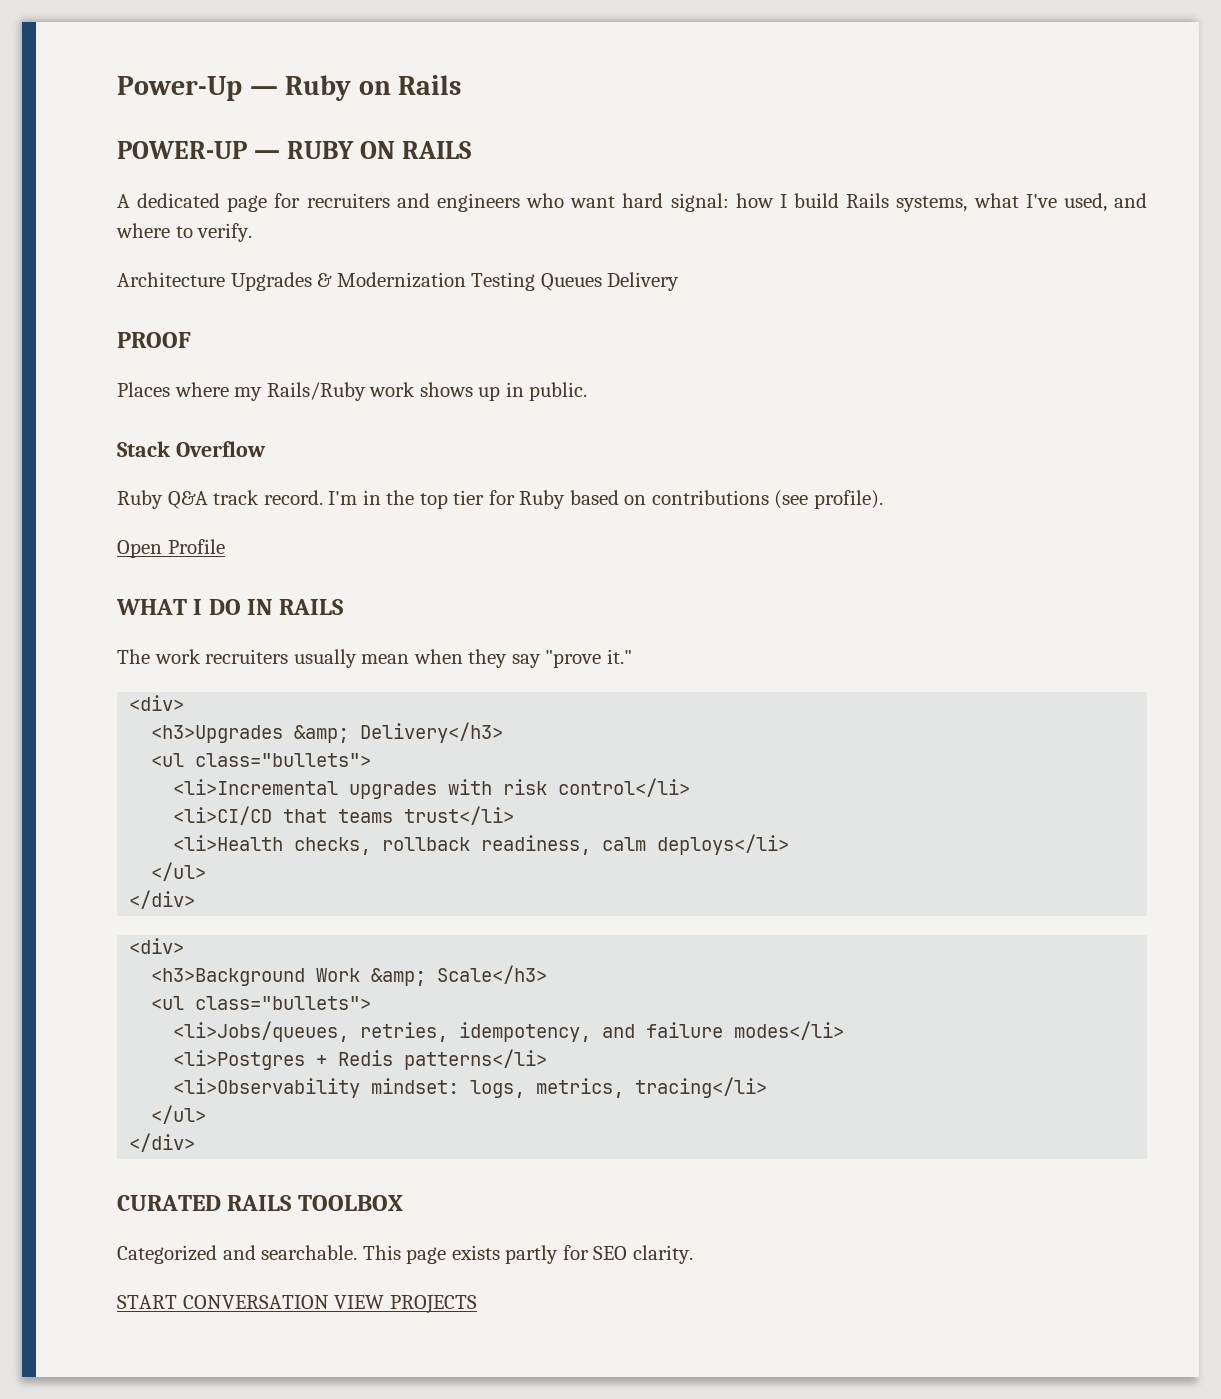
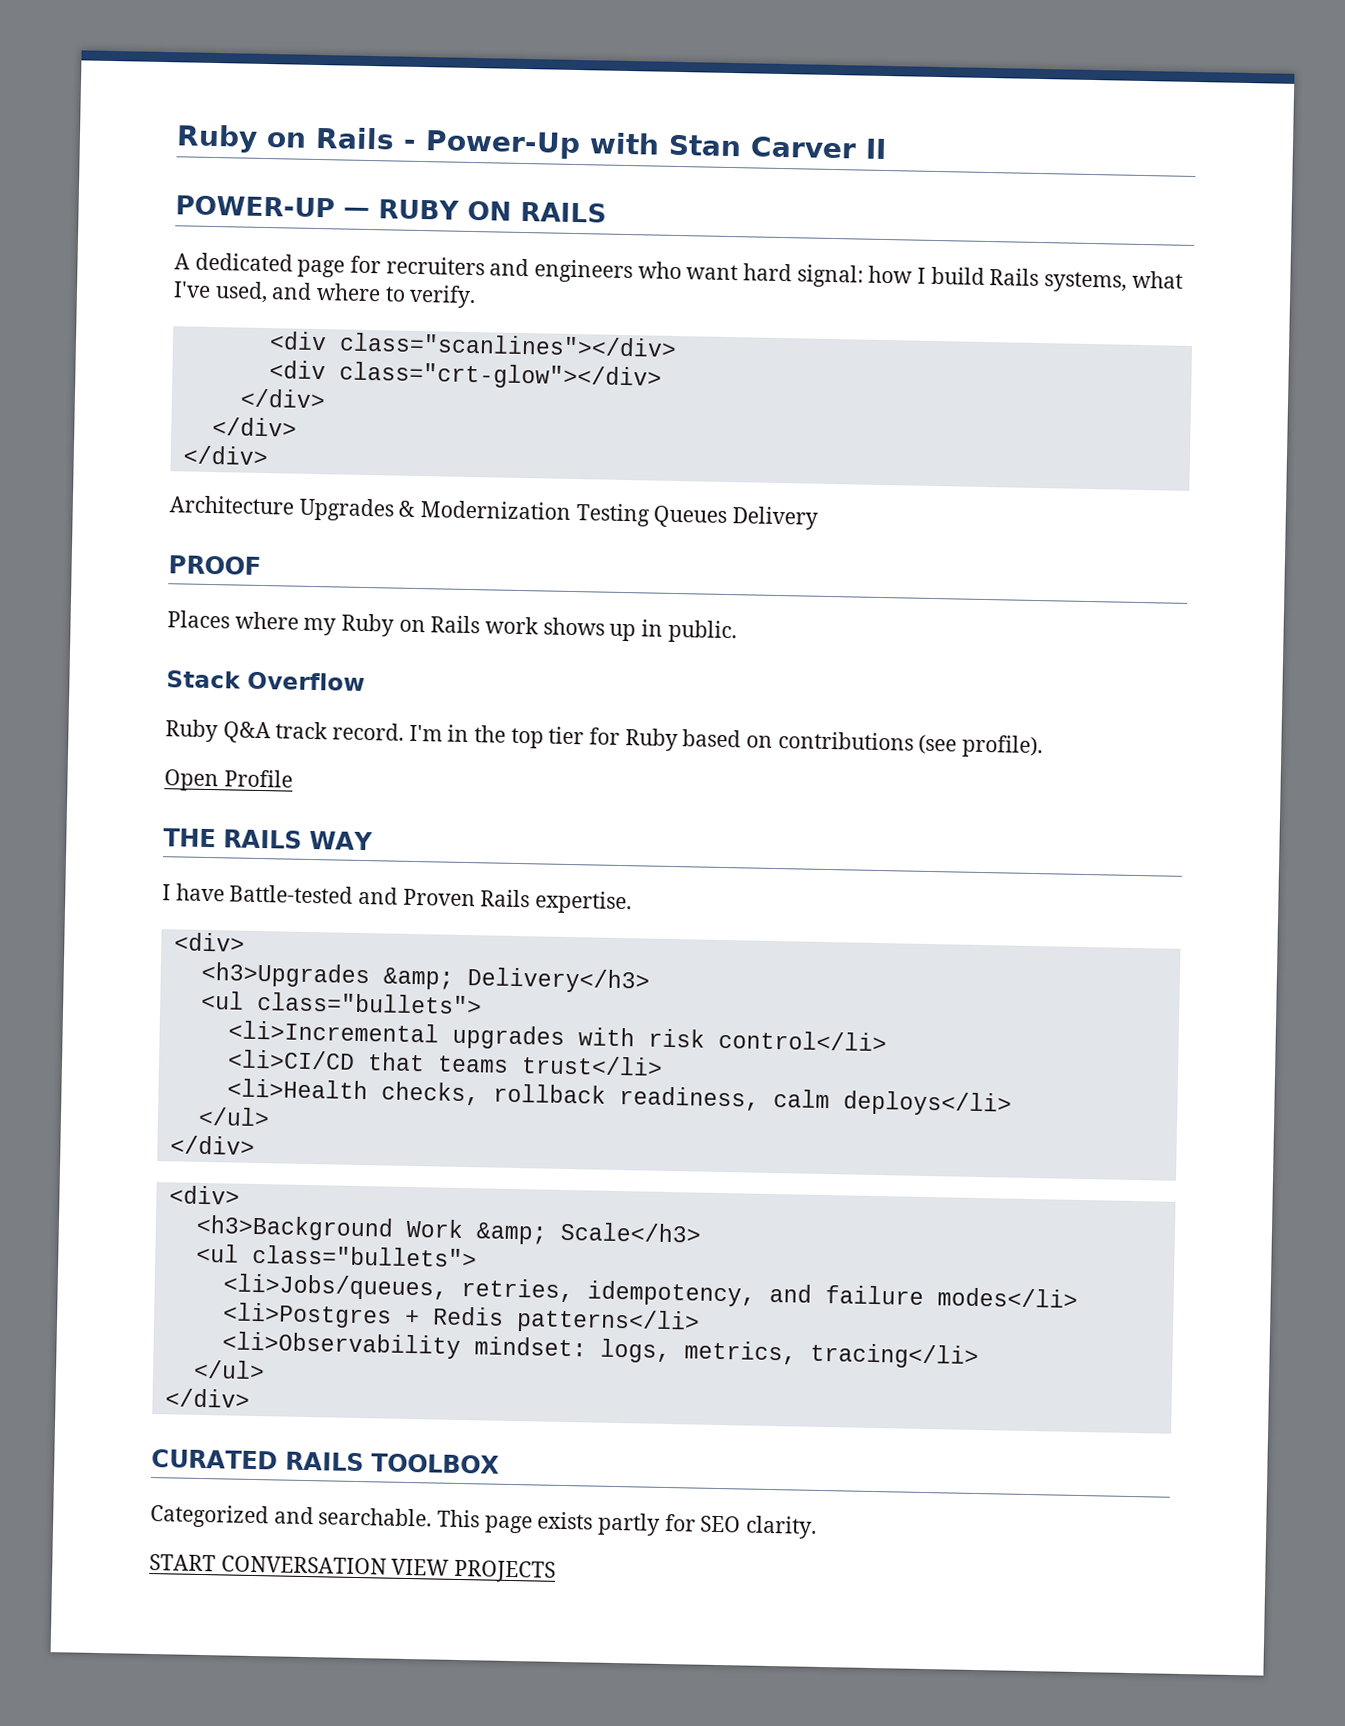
- Power-Up — Ruby on Rails
+ Ruby on Rails - Power-Up with Stan Carver II
+ <div class="scanlines"></div>
+ <div class="crt-glow"></div>
+ </div>
+ </div>
+ </div>
- Places where my Rails/Ruby work shows up in public.
+ Places where my Ruby on Rails work shows up in public.
- WHAT I DO IN RAILS
- The work recruiters usually mean when they say "prove it."
+ THE RAILS WAY
+ I have Battle-tested and Proven Rails expertise.

